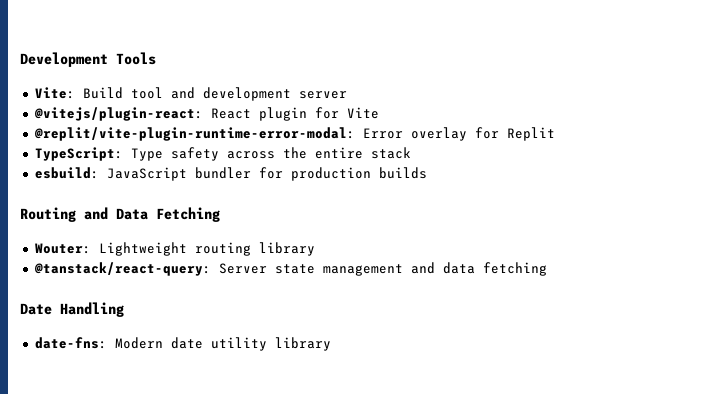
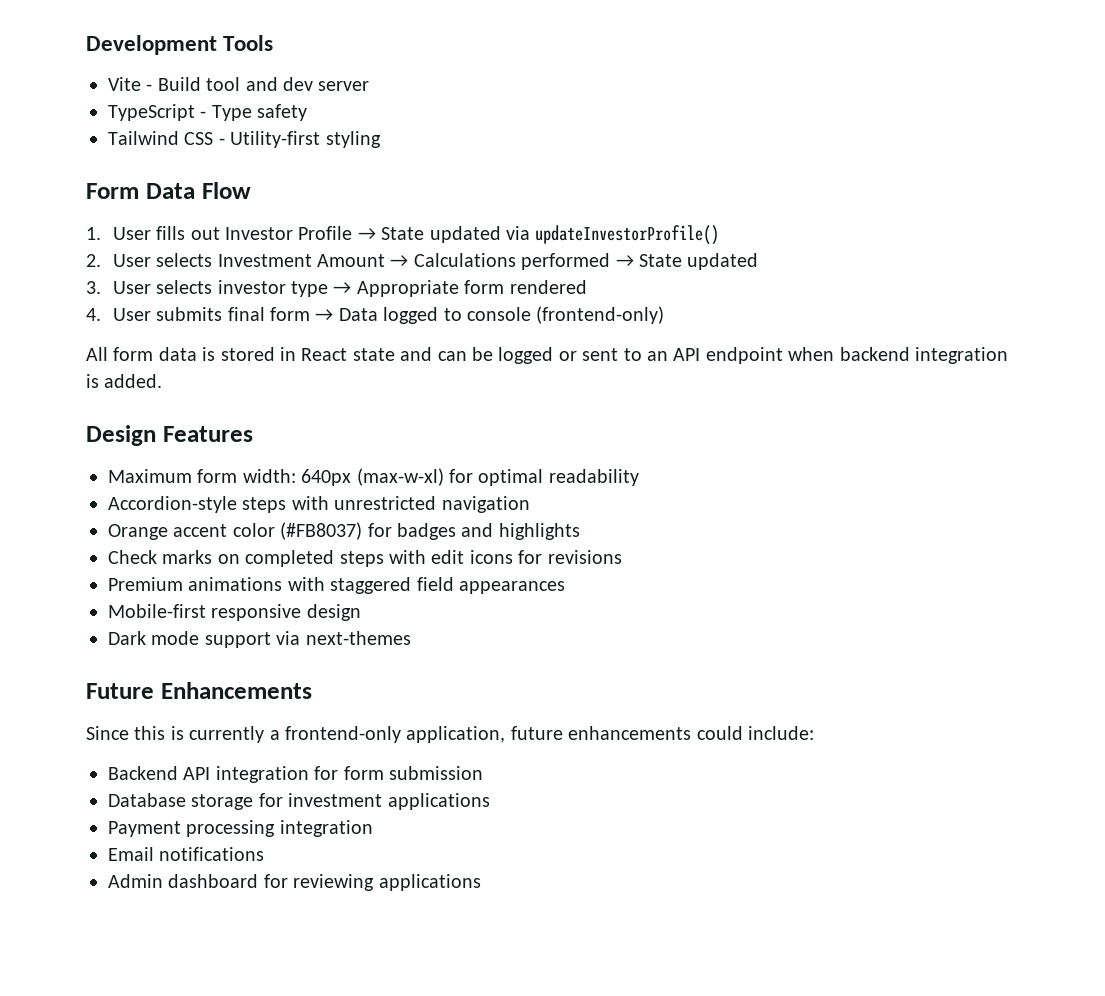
- Vite: Build tool and development server
+ Vite - Build tool and dev server
- @vitejs/plugin-react: React plugin for Vite
- @replit/vite-plugin-runtime-error-modal: Error overlay for Replit
- TypeScript: Type safety across the entire stack
- esbuild: JavaScript bundler for production builds
- Routing and Data Fetching
- Wouter: Lightweight routing library
- @tanstack/react-query: Server state management and data fetching
- Date Handling
- date-fns: Modern date utility library
+ TypeScript - Type safety
+ Tailwind CSS - Utility-first styling
+ Form Data Flow
+ 1. User fills out Investor Profile → State updated via updateInvestorProfile()
+ 2. User selects Investment Amount → Calculations performed → State updated
+ 3. User selects investor type → Appropriate form rendered
+ 4. User submits final form → Data logged to console (frontend-only)
+ All form data is stored in React state and can be logged or sent to an API endpoint when backend integration is added.
+ Design Features
+ Maximum form width: 640px (max-w-xl) for optimal readability
+ Accordion-style steps with unrestricted navigation
+ Orange accent color (#FB8037) for badges and highlights
+ Check marks on completed steps with edit icons for revisions
+ Premium animations with staggered field appearances
+ Mobile-first responsive design
+ Dark mode support via next-themes
+ Future Enhancements
+ Since this is currently a frontend-only application, future enhancements could include:
+ Backend API integration for form submission
+ Database storage for investment applications
+ Payment processing integration
+ Email notifications
+ Admin dashboard for reviewing applications

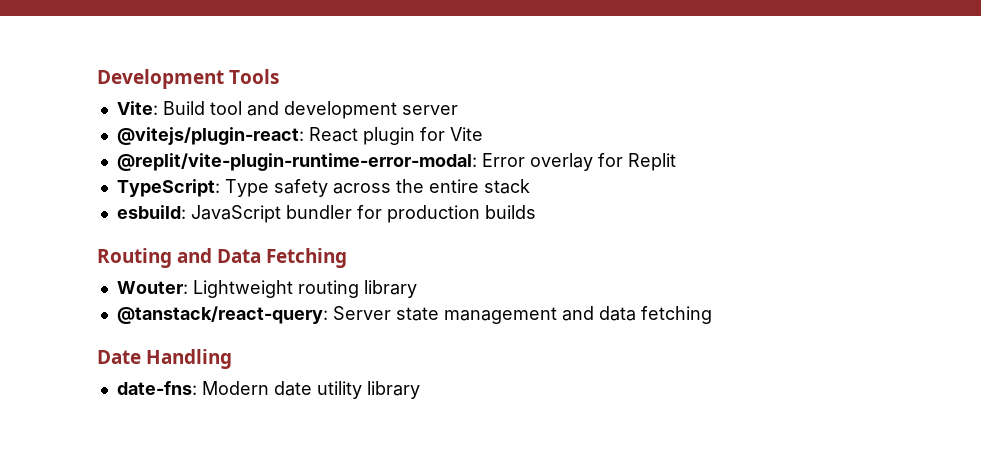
- Vite - Build tool and dev server
+ Vite: Build tool and development server
- TypeScript - Type safety
- Tailwind CSS - Utility-first styling
- Form Data Flow
- 1. User fills out Investor Profile → State updated via updateInvestorProfile()
- 2. User selects Investment Amount → Calculations performed → State updated
- 3. User selects investor type → Appropriate form rendered
- 4. User submits final form → Data logged to console (frontend-only)
- All form data is stored in React state and can be logged or sent to an API endpoint when backend integration is added.
- Design Features
- Maximum form width: 640px (max-w-xl) for optimal readability
- Accordion-style steps with unrestricted navigation
- Orange accent color (#FB8037) for badges and highlights
- Check marks on completed steps with edit icons for revisions
- Premium animations with staggered field appearances
- Mobile-first responsive design
- Dark mode support via next-themes
- Future Enhancements
- Since this is currently a frontend-only application, future enhancements could include:
- Backend API integration for form submission
- Database storage for investment applications
- Payment processing integration
- Email notifications
- Admin dashboard for reviewing applications
+ @vitejs/plugin-react: React plugin for Vite
+ @replit/vite-plugin-runtime-error-modal: Error overlay for Replit
+ TypeScript: Type safety across the entire stack
+ esbuild: JavaScript bundler for production builds
+ Routing and Data Fetching
+ Wouter: Lightweight routing library
+ @tanstack/react-query: Server state management and data fetching
+ Date Handling
+ date-fns: Modern date utility library

